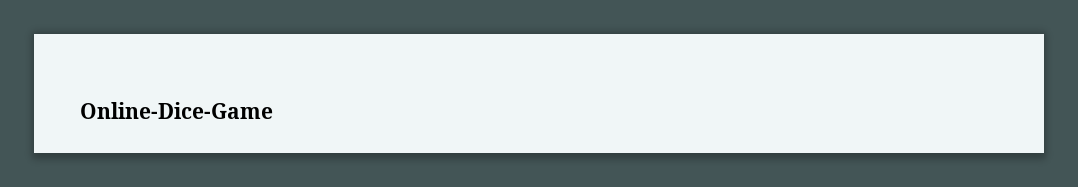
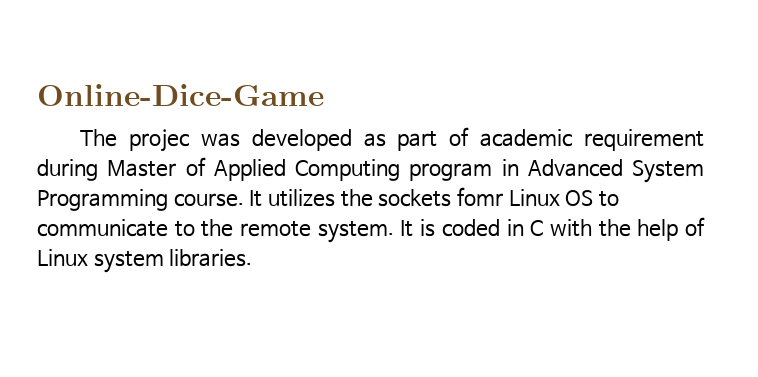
+ The projec was developed as part of academic requirement during Master of Applied Computing program in Advanced System Programming course. It utilizes the sockets fomr Linux OS to communicate to the remote system. It is coded in C with the help of Linux system libraries.

